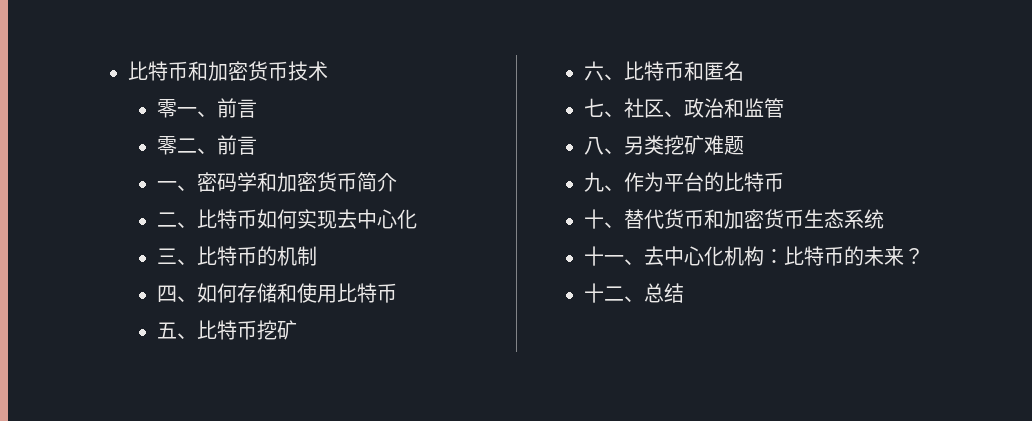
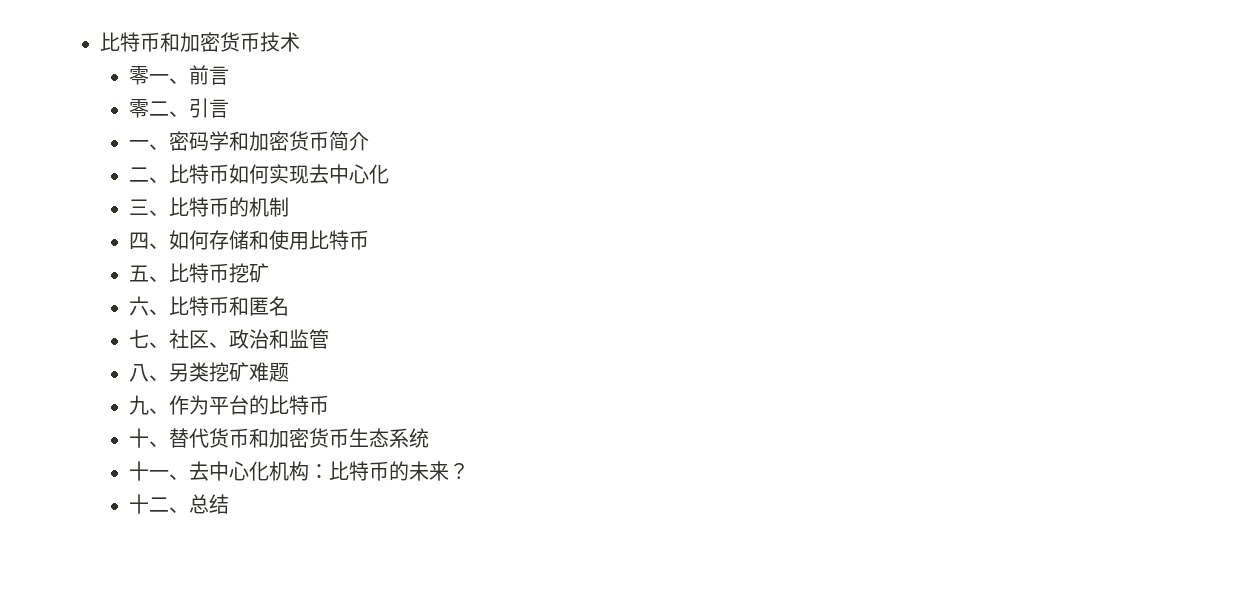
- 零二、前言
+ 零二、引言

